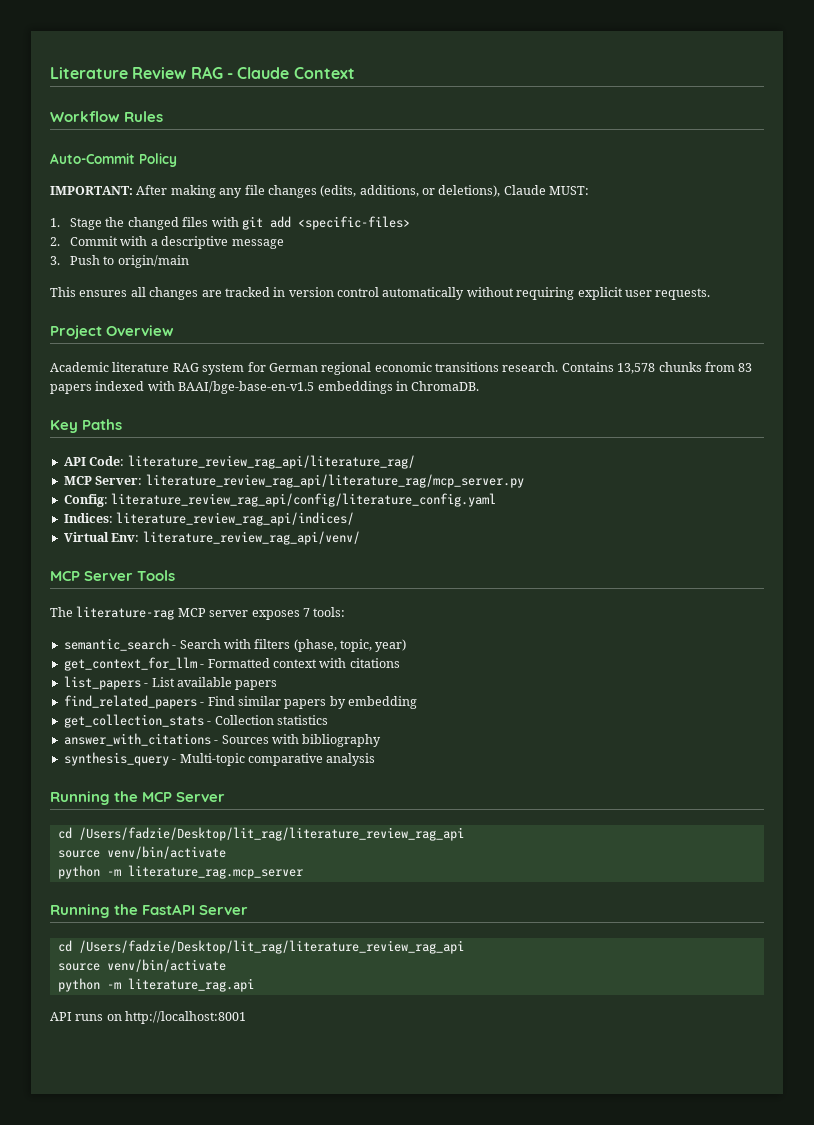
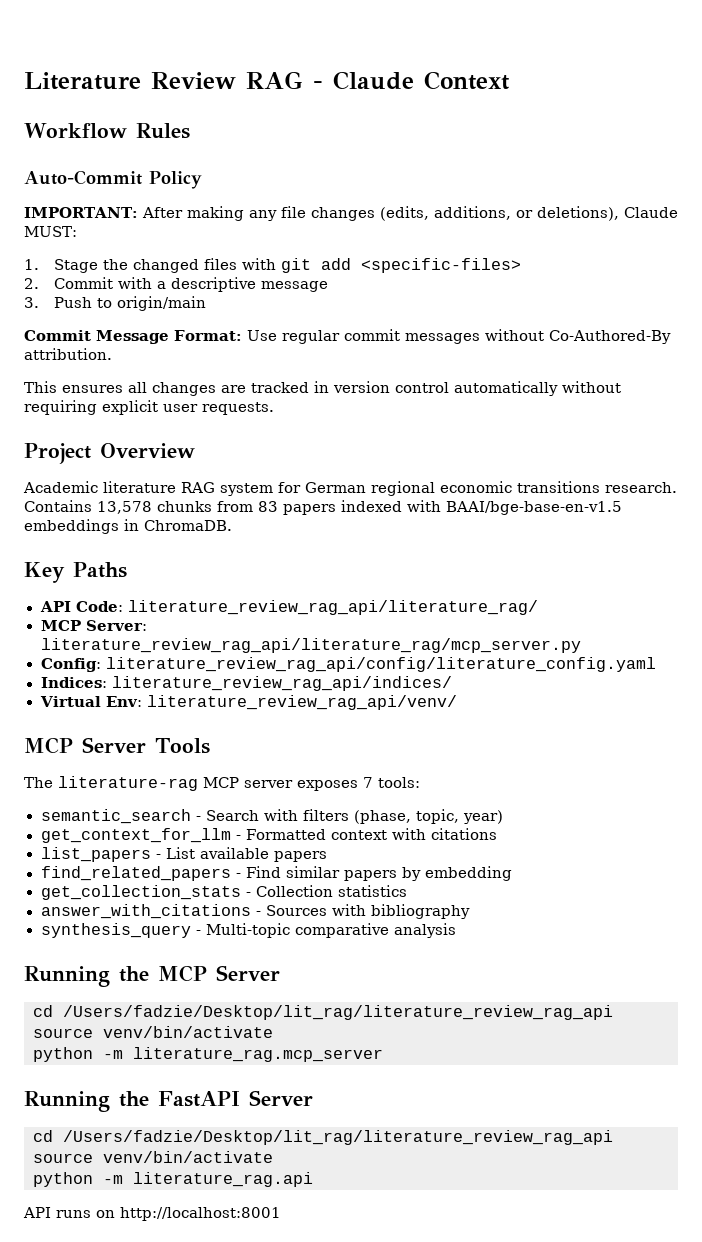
+ Commit Message Format: Use regular commit messages without Co-Authored-By attribution.

